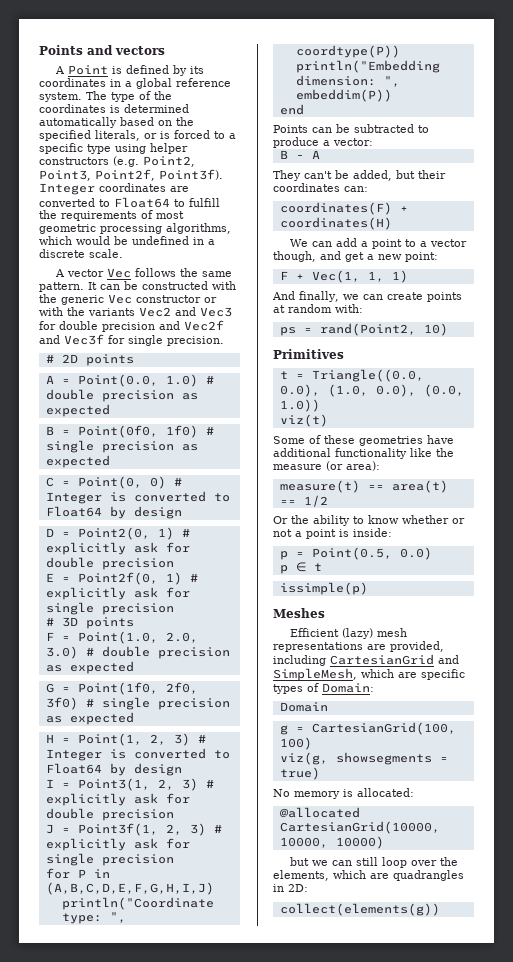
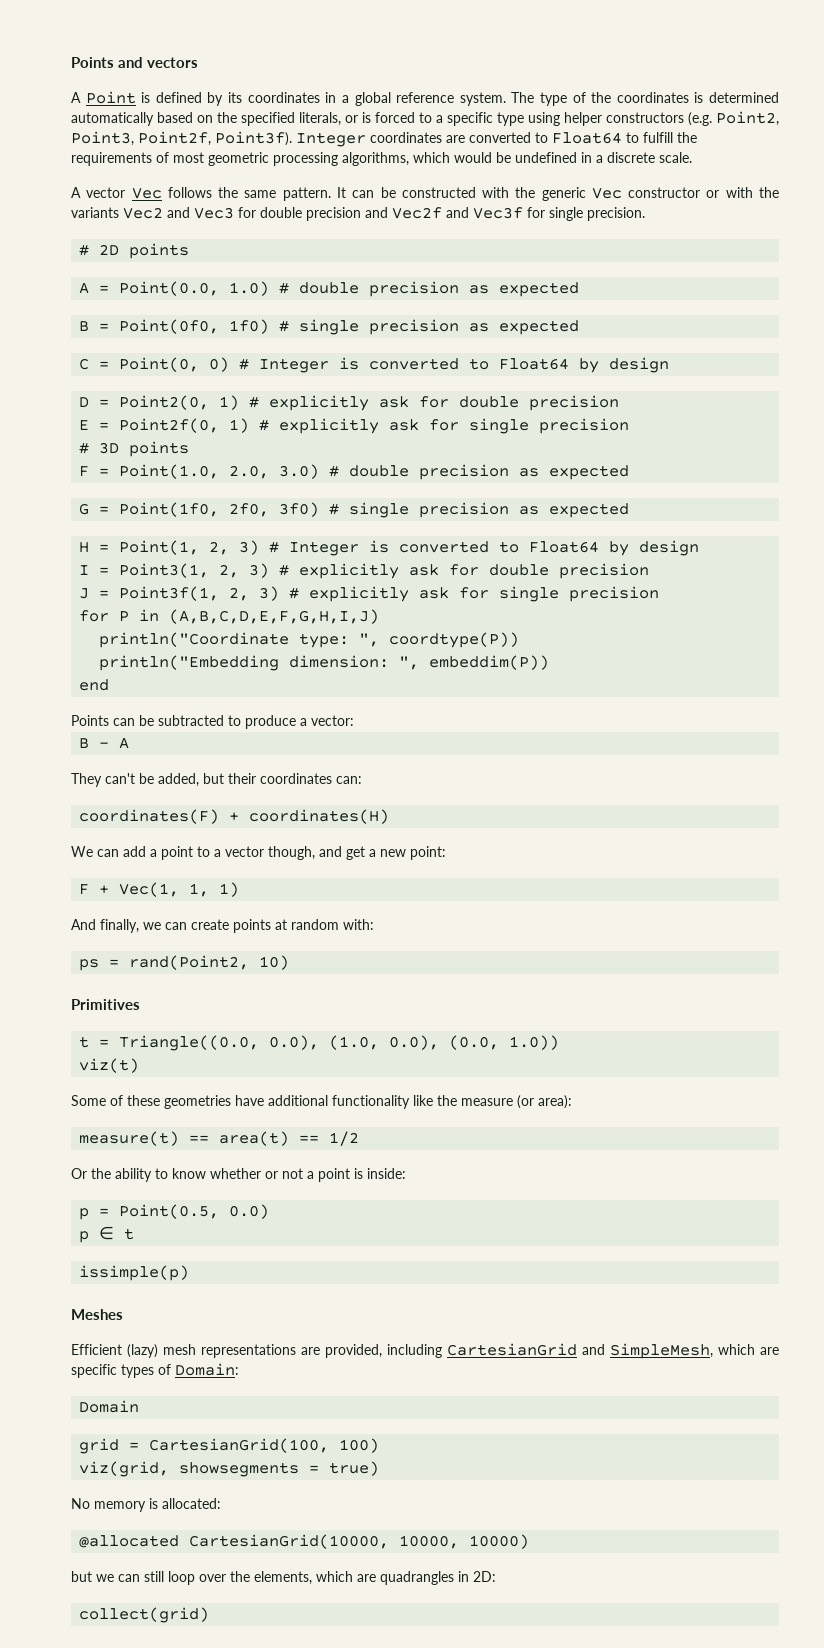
- g = CartesianGrid(100, 100)
+ grid = CartesianGrid(100, 100)
- viz(g, showsegments = true)
+ viz(grid, showsegments = true)
- collect(elements(g))
+ collect(grid)

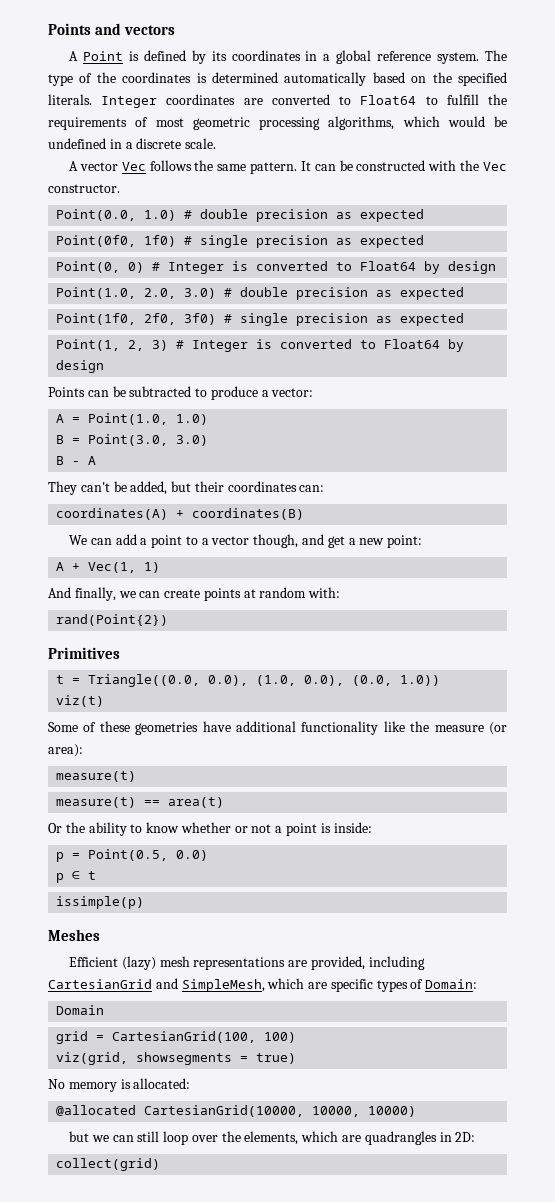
- The type of the coordinates is determined automatically based on the specified literals, or is forced to a specific type using helper constructors (e.g. Point2, Point3, Point2f, Point3f).
+ The type of the coordinates is determined automatically based on the specified literals.
- It can be constructed with the generic Vec constructor or with the variants Vec2 and Vec3 for double precision and Vec2f and Vec3f for single precision.
- # 2D points
- A = Point(0.0, 1.0) # double precision as expected
+ It can be constructed with the Vec constructor.
+ Point(0.0, 1.0) # double precision as expected
- B = Point(0f0, 1f0) # single precision as expected
+ Point(0f0, 1f0) # single precision as expected
- C = Point(0, 0) # Integer is converted to Float64 by design
+ Point(0, 0) # Integer is converted to Float64 by design
- D = Point2(0, 1) # explicitly ask for double precision
- E = Point2f(0, 1) # explicitly ask for single precision
- # 3D points
- F = Point(1.0, 2.0, 3.0) # double precision as expected
+ Point(1.0, 2.0, 3.0) # double precision as expected
- G = Point(1f0, 2f0, 3f0) # single precision as expected
+ Point(1f0, 2f0, 3f0) # single precision as expected
- H = Point(1, 2, 3) # Integer is converted to Float64 by design
+ Point(1, 2, 3) # Integer is converted to Float64 by design
- I = Point3(1, 2, 3) # explicitly ask for double precision
- J = Point3f(1, 2, 3) # explicitly ask for single precision
- for P in (A,B,C,D,E,F,G,H,I,J)
- println("Coordinate type: ", coordtype(P))
- println("Embedding dimension: ", embeddim(P))
- end
+ A = Point(1.0, 1.0)
+ B = Point(3.0, 3.0)
- coordinates(F) + coordinates(H)
+ coordinates(A) + coordinates(B)
- F + Vec(1, 1, 1)
+ A + Vec(1, 1)
- ps = rand(Point2, 10)
+ rand(Point{2})
  Some of these geometries have additional functionality like the measure (or area):
- measure(t) == area(t) == 1/2
+ measure(t)
+ measure(t) == area(t)

